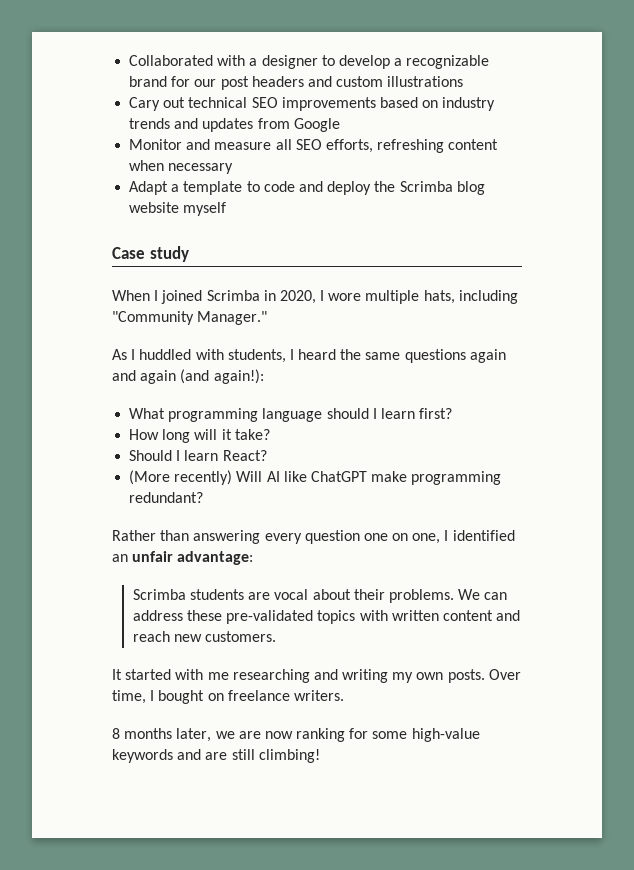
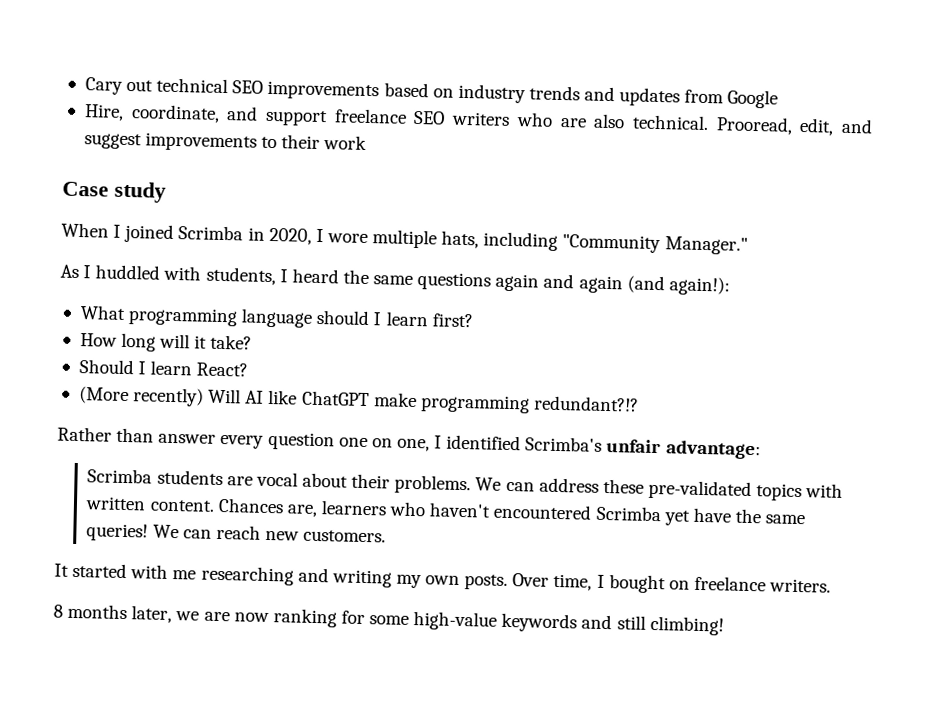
- Collaborated with a designer to develop a recognizable brand for our post headers and custom illustrations
- Monitor and measure all SEO efforts, refreshing content when necessary
- Adapt a template to code and deploy the Scrimba blog website myself
+ Hire, coordinate, and support freelance SEO writers who are also technical. Prooread, edit, and suggest improvements to their work
- (More recently) Will AI like ChatGPT make programming redundant?
+ (More recently) Will AI like ChatGPT make programming redundant?!?
- Rather than answering every question one on one, I identified an unfair advantage:
+ Rather than answer every question one on one, I identified Scrimba's unfair advantage:
- We can address these pre-validated topics with written content and reach new customers.
+ We can address these pre-validated topics with written content. Chances are, learners who haven't encountered Scrimba yet have the same queries! We can reach new customers.
- 8 months later, we are now ranking for some high-value keywords and are still climbing!
+ 8 months later, we are now ranking for some high-value keywords and still climbing!

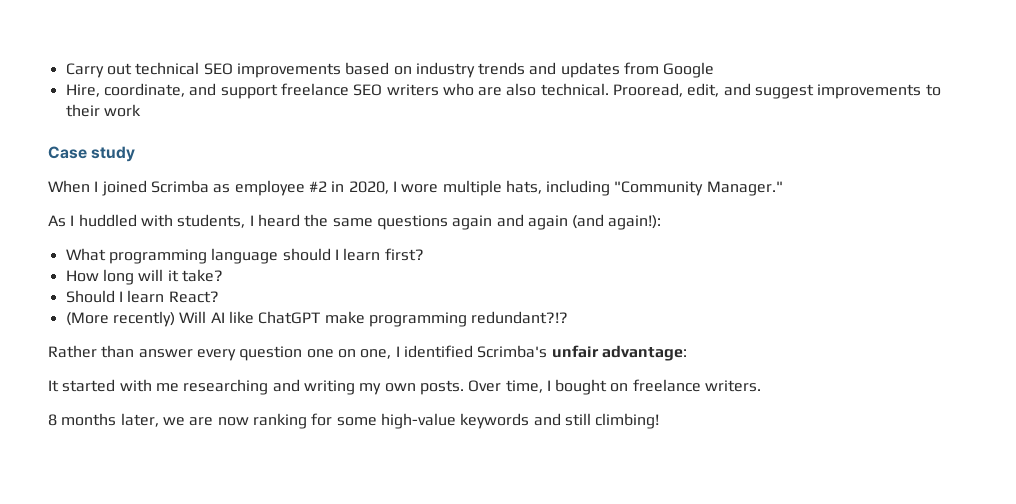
- Cary out technical SEO improvements based on industry trends and updates from Google
+ Carry out technical SEO improvements based on industry trends and updates from Google
- When I joined Scrimba in 2020, I wore multiple hats, including "Community Manager."
+ When I joined Scrimba as employee #2 in 2020, I wore multiple hats, including "Community Manager."
- Scrimba students are vocal about their problems. We can address these pre-validated topics with written content. Chances are, learners who haven't encountered Scrimba yet have the same queries! We can reach new customers.

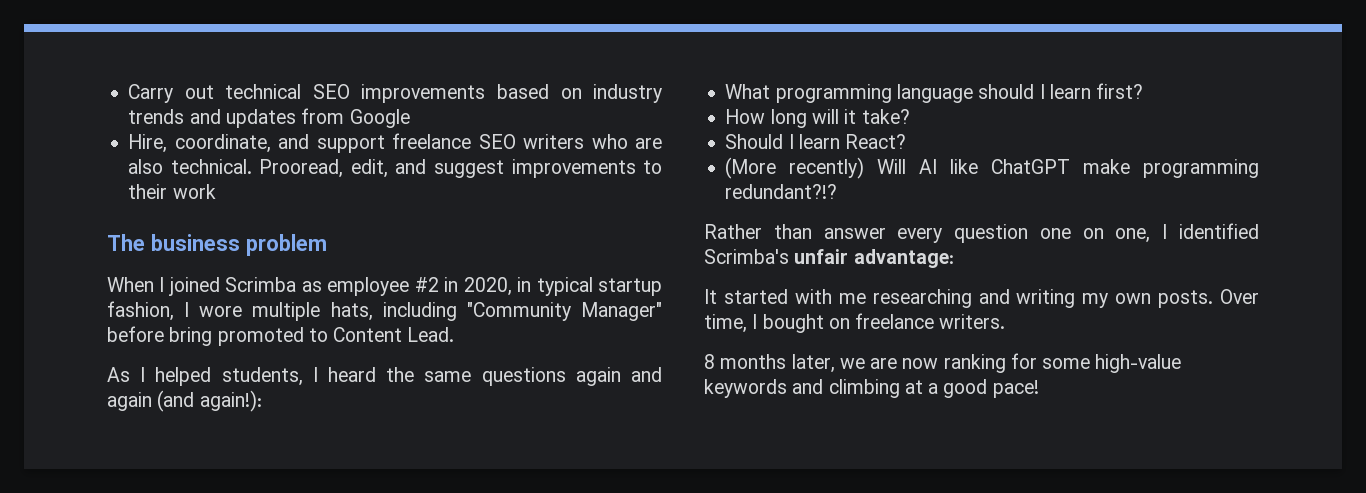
- Case study
+ The business problem
- When I joined Scrimba as employee #2 in 2020, I wore multiple hats, including "Community Manager."
+ When I joined Scrimba as employee #2 in 2020, in typical startup fashion, I wore multiple hats, including "Community Manager" before bring promoted to Content Lead.
- As I huddled with students, I heard the same questions again and again (and again!):
+ As I helped students, I heard the same questions again and again (and again!):
- 8 months later, we are now ranking for some high-value keywords and still climbing!
+ 8 months later, we are now ranking for some high-value keywords and climbing at a good pace!

